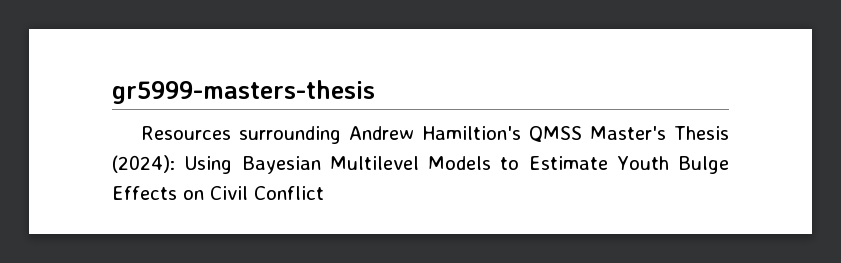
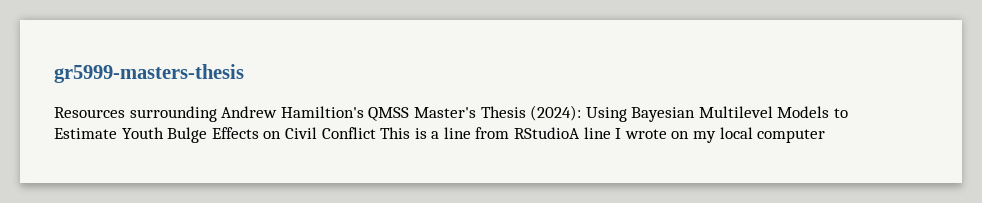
- Resources surrounding Andrew Hamiltion's QMSS Master's Thesis (2024): Using Bayesian Multilevel Models to Estimate Youth Bulge Effects on Civil Conflict
+ Resources surrounding Andrew Hamiltion's QMSS Master's Thesis (2024): Using Bayesian Multilevel Models to Estimate Youth Bulge Effects on Civil Conflict This is a line from RStudioA line I wrote on my local computer

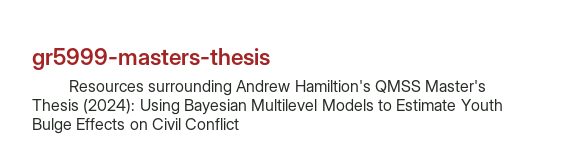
- Resources surrounding Andrew Hamiltion's QMSS Master's Thesis (2024): Using Bayesian Multilevel Models to Estimate Youth Bulge Effects on Civil Conflict This is a line from RStudioA line I wrote on my local computer
+ Resources surrounding Andrew Hamiltion's QMSS Master's Thesis (2024): Using Bayesian Multilevel Models to Estimate Youth Bulge Effects on Civil Conflict

